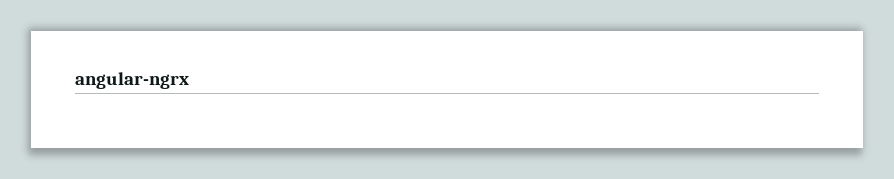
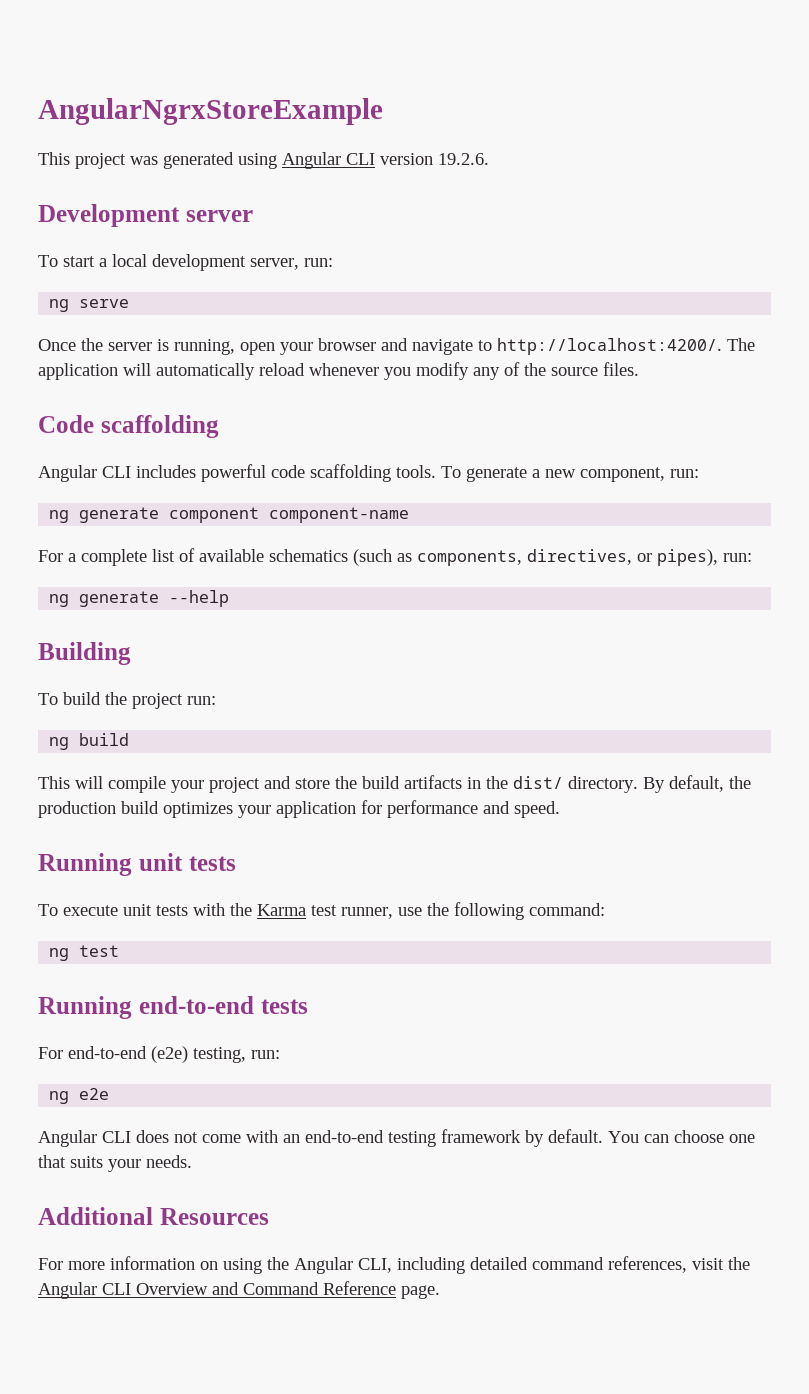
- angular-ngrx
+ AngularNgrxStoreExample
+ This project was generated using Angular CLI version 19.2.6.
+ Development server
+ To start a local development server, run:
+ ng serve
+ Once the server is running, open your browser and navigate to http://localhost:4200/. The application will automatically reload whenever you modify any of the source files.
+ Code scaffolding
+ Angular CLI includes powerful code scaffolding tools. To generate a new component, run:
+ ng generate component component-name
+ For a complete list of available schematics (such as components, directives, or pipes), run:
+ ng generate --help
+ Building
+ To build the project run:
+ ng build
+ This will compile your project and store the build artifacts in the dist/ directory. By default, the production build optimizes your application for performance and speed.
+ Running unit tests
+ To execute unit tests with the Karma test runner, use the following command:
+ ng test
+ Running end-to-end tests
+ For end-to-end (e2e) testing, run:
+ ng e2e
+ Angular CLI does not come with an end-to-end testing framework by default. You can choose one that suits your needs.
+ Additional Resources
+ For more information on using the Angular CLI, including detailed command references, visit the Angular CLI Overview and Command Reference page.

